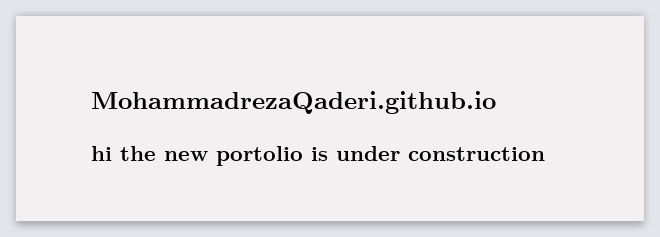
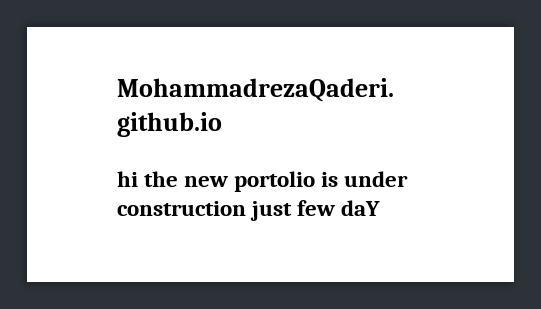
- hi the new portolio is under construction
+ hi the new portolio is under construction just few daY

